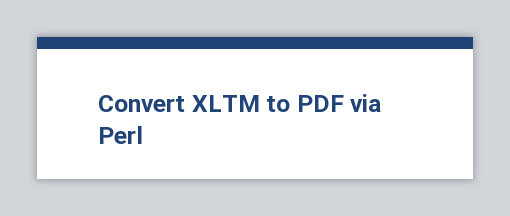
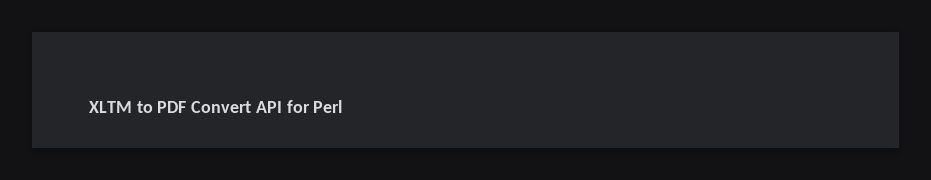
- Convert XLTM to PDF via Perl
+ XLTM to PDF Convert API for Perl

